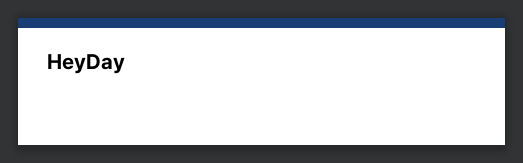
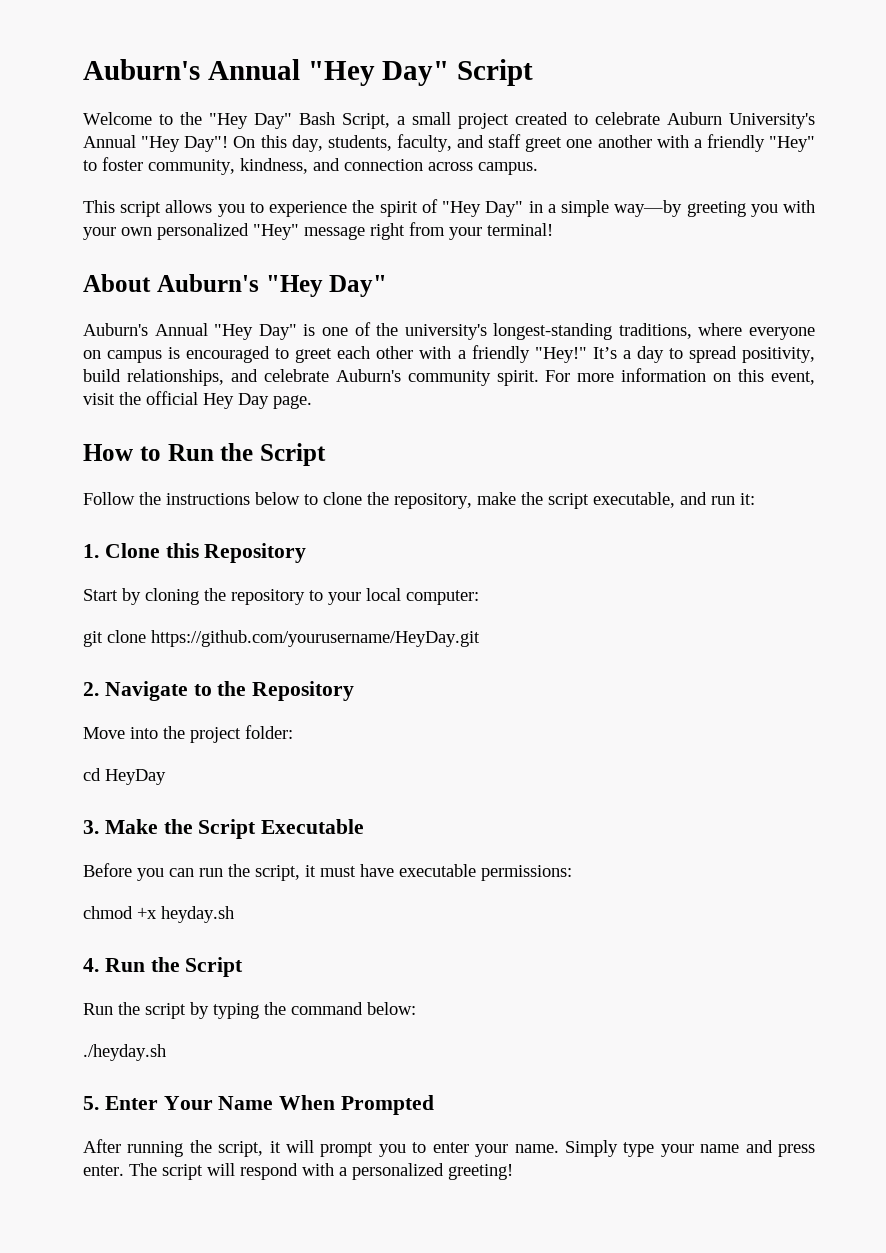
- HeyDay
+ Auburn's Annual "Hey Day" Script
+ Welcome to the "Hey Day" Bash Script, a small project created to celebrate Auburn University's Annual "Hey Day"! On this day, students, faculty, and staff greet one another with a friendly "Hey" to foster community, kindness, and connection across campus.
+ This script allows you to experience the spirit of "Hey Day" in a simple way—by greeting you with your own personalized "Hey" message right from your terminal!
+ About Auburn's "Hey Day"
+ Auburn's Annual "Hey Day" is one of the university's longest-standing traditions, where everyone on campus is encouraged to greet each other with a friendly "Hey!" It’s a day to spread positivity, build relationships, and celebrate Auburn's community spirit. For more information on this event, visit the official Hey Day page.
+ How to Run the Script
+ Follow the instructions below to clone the repository, make the script executable, and run it:
+ 1. Clone this Repository
+ Start by cloning the repository to your local computer:
+ git clone https://github.com/yourusername/HeyDay.git
+ 2. Navigate to the Repository
+ Move into the project folder:
+ cd HeyDay
+ 3. Make the Script Executable
+ Before you can run the script, it must have executable permissions:
+ chmod +x heyday.sh
+ 4. Run the Script
+ Run the script by typing the command below:
+ ./heyday.sh
+ 5. Enter Your Name When Prompted
+ After running the script, it will prompt you to enter your name. Simply type your name and press enter. The script will respond with a personalized greeting!

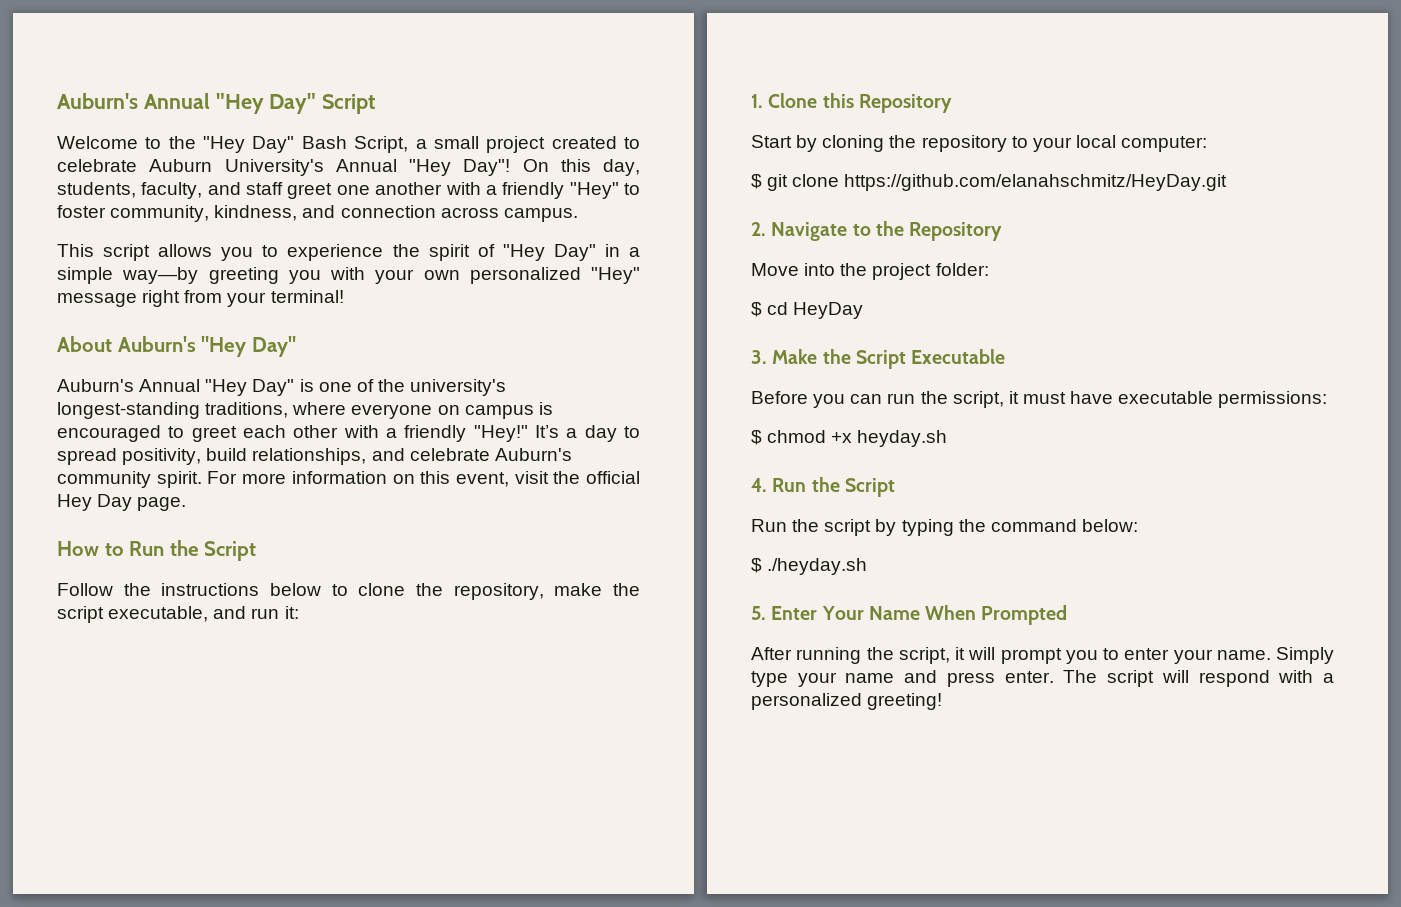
- git clone https://github.com/yourusername/HeyDay.git
+ $ git clone https://github.com/elanahschmitz/HeyDay.git
- cd HeyDay
+ $ cd HeyDay
- chmod +x heyday.sh
+ $ chmod +x heyday.sh
- ./heyday.sh
+ $ ./heyday.sh

